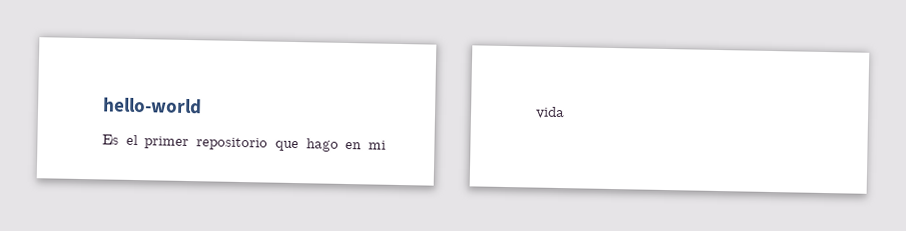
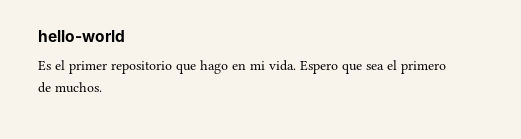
- Es el primer repositorio que hago en mi vida
+ Es el primer repositorio que hago en mi vida. Espero que sea el primero de muchos.

